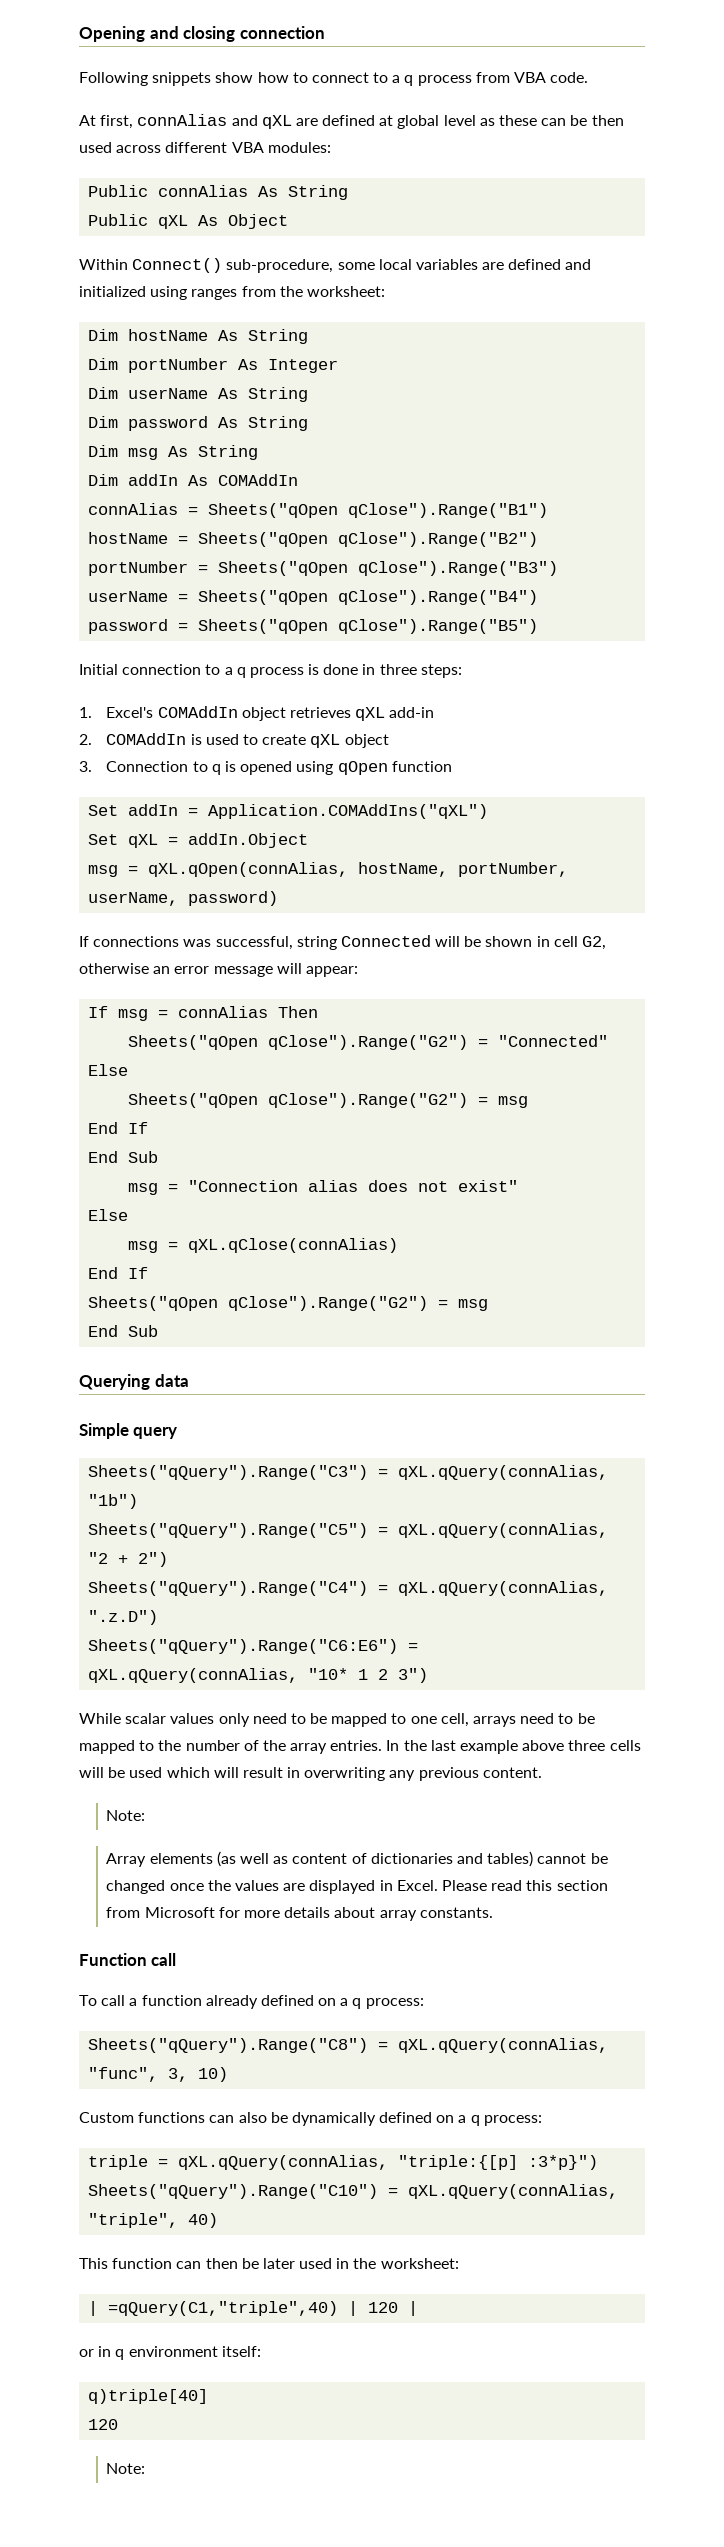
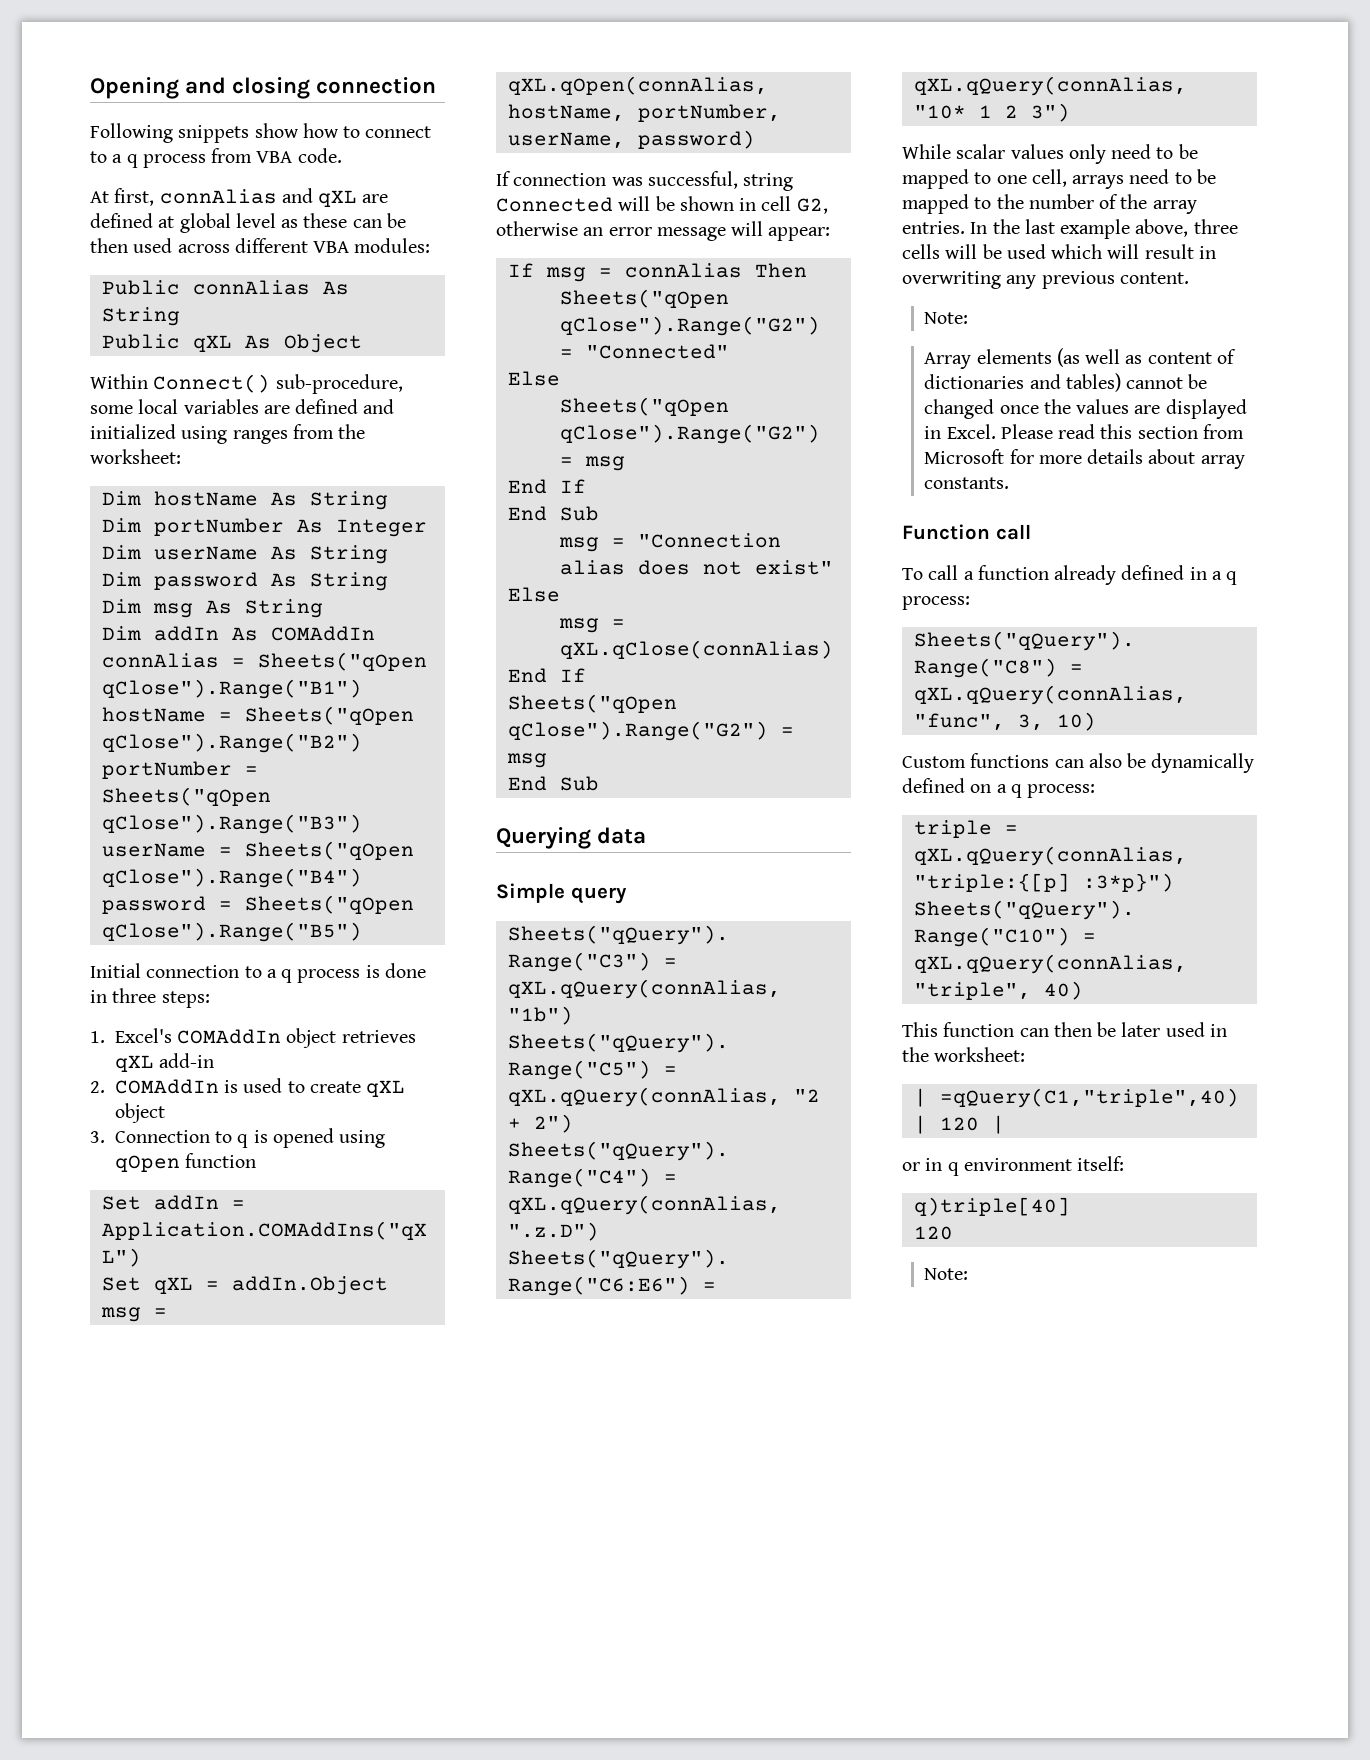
- If connections was successful, string Connected will be shown in cell G2, otherwise an error message will appear:
+ If connection was successful, string Connected will be shown in cell G2, otherwise an error message will appear:
- In the last example above three cells will be used which will result in overwriting any previous content.
+ In the last example above, three cells will be used which will result in overwriting any previous content.
- To call a function already defined on a q process:
+ To call a function already defined in a q process:

